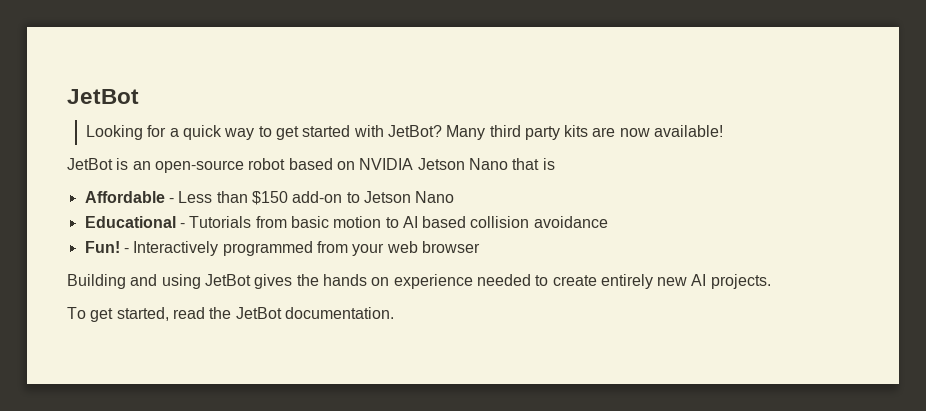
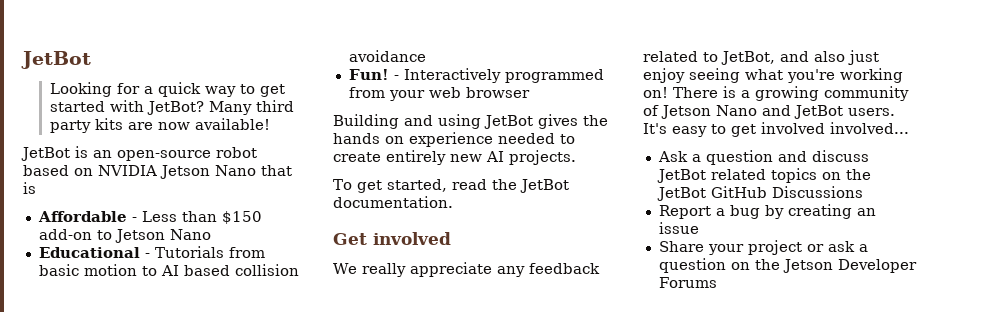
+ Get involved
+ We really appreciate any feedback related to JetBot, and also just enjoy seeing what you're working on! There is a growing community of Jetson Nano and JetBot users. It's easy to get involved involved...
+ Ask a question and discuss JetBot related topics on the JetBot GitHub Discussions
+ Report a bug by creating an issue
+ Share your project or ask a question on the Jetson Developer Forums

